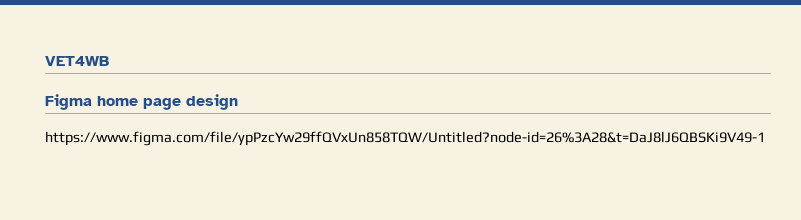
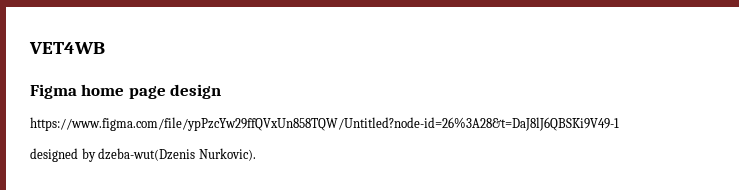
+ designed by dzeba-wut(Dzenis Nurkovic).

